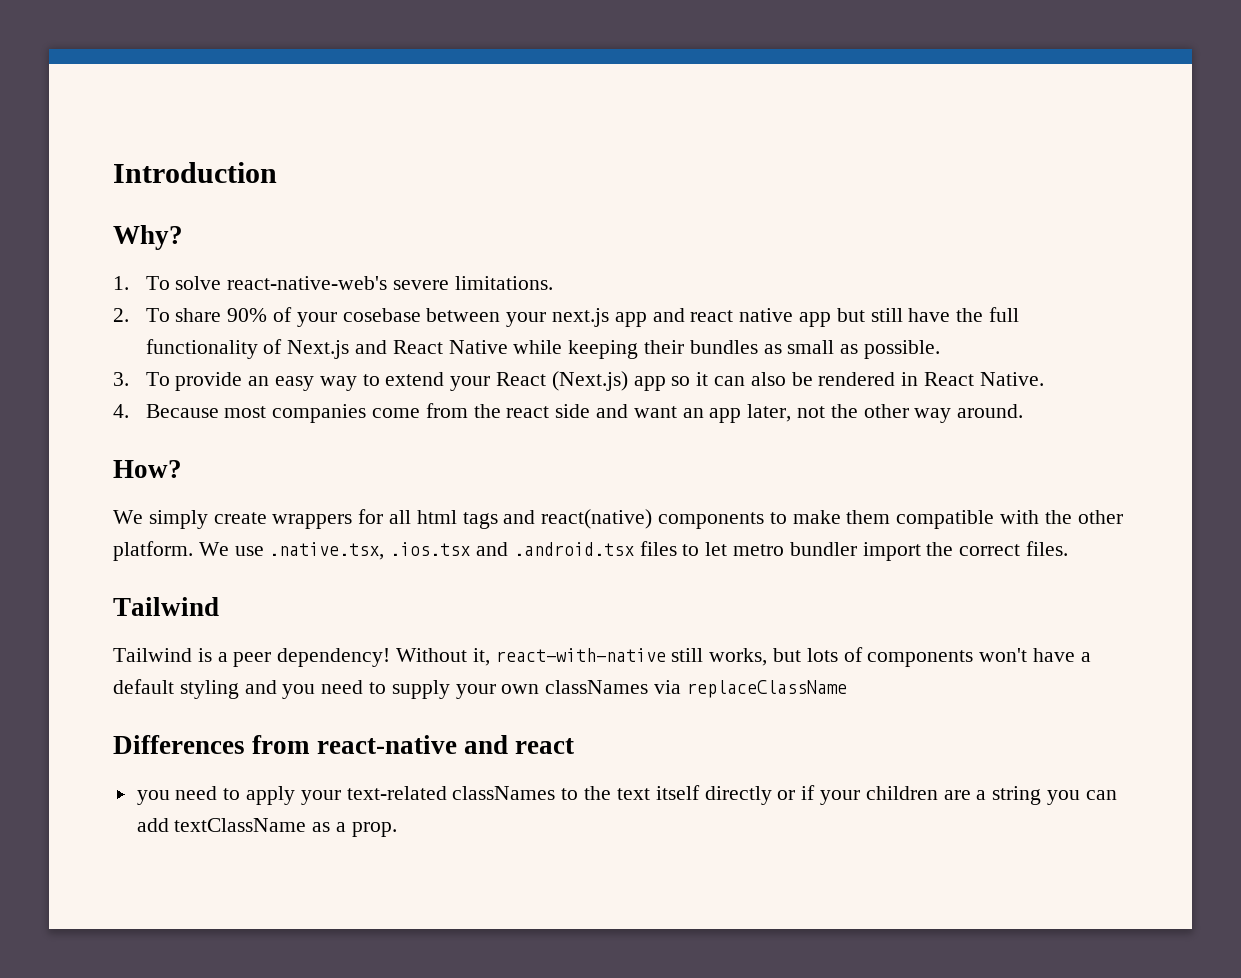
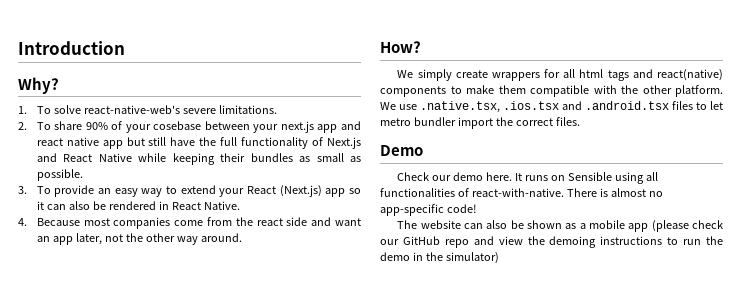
  We use .native.tsx, .ios.tsx and .android.tsx files to let metro bundler import the correct files.
- Tailwind
- Tailwind is a peer dependency! Without it, react-with-native still works, but lots of components won't have a default styling and you need to supply your own classNames via replaceClassName
- Differences from react-native and react
- you need to apply your text-related classNames to the text itself directly or if your children are a string you can add textClassName as a prop.
+ Demo
+ Check our demo here. It runs on Sensible using all functionalities of react-with-native. There is almost no app-specific code!
+ The website can also be shown as a mobile app (please check our GitHub repo and view the demoing instructions to run the demo in the simulator)

